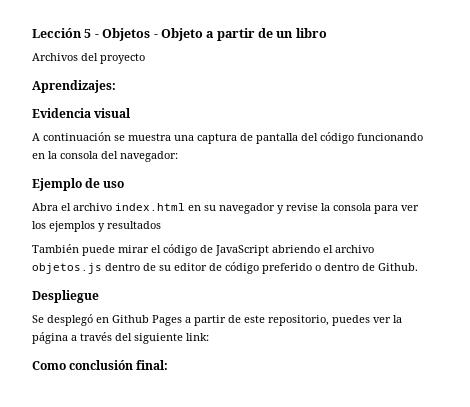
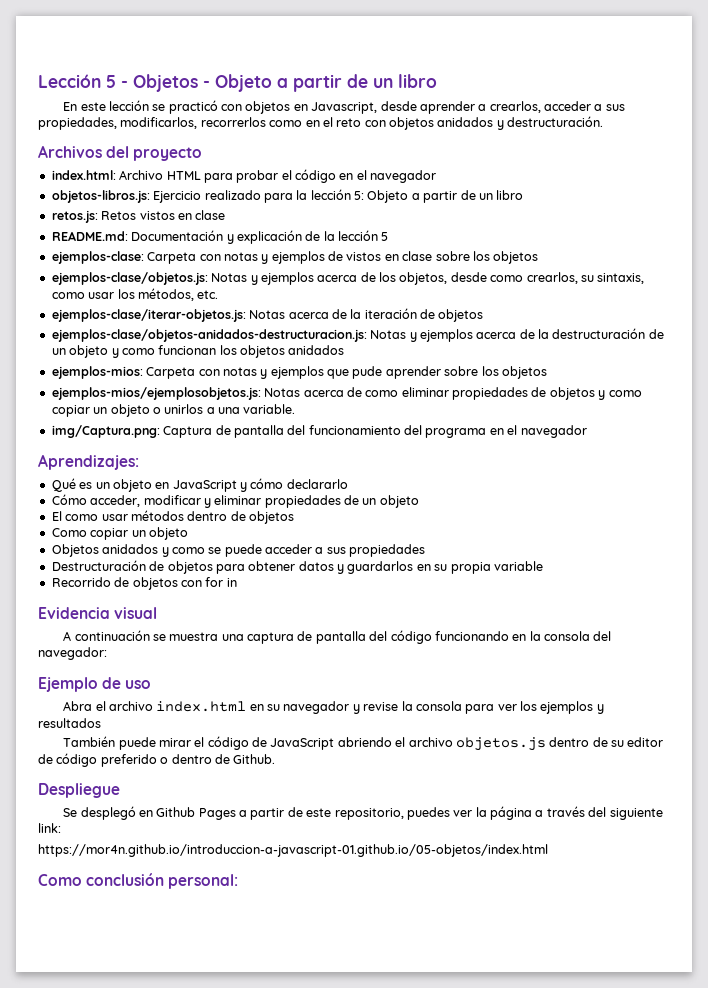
+ En este lección se practicó con objetos en Javascript, desde aprender a crearlos, acceder a sus propiedades, modificarlos, recorrerlos como en el reto con objetos anidados y destructuración.
  Archivos del proyecto
+ index.html: Archivo HTML para probar el código en el navegador
+ objetos-libros.js: Ejercicio realizado para la lección 5: Objeto a partir de un libro
+ retos.js: Retos vistos en clase
+ README.md: Documentación y explicación de la lección 5
+ ejemplos-clase: Carpeta con notas y ejemplos de vistos en clase sobre los objetos
+ ejemplos-clase/objetos.js: Notas y ejemplos acerca de los objetos, desde como crearlos, su sintaxis, como usar los métodos, etc.
+ ejemplos-clase/iterar-objetos.js: Notas acerca de la iteración de objetos
+ ejemplos-clase/objetos-anidados-destructuracion.js: Notas y ejemplos acerca de la destructuración de un objeto y como funcionan los objetos anidados
+ ejemplos-mios: Carpeta con notas y ejemplos que pude aprender sobre los objetos
+ ejemplos-mios/ejemplosobjetos.js: Notas acerca de como eliminar propiedades de objetos y como copiar un objeto o unirlos a una variable.
+ img/Captura.png: Captura de pantalla del funcionamiento del programa en el navegador
  Aprendizajes:
+ Qué es un objeto en JavaScript y cómo declararlo
+ Cómo acceder, modificar y eliminar propiedades de un objeto
+ El como usar métodos dentro de objetos
+ Como copiar un objeto
+ Objetos anidados y como se puede acceder a sus propiedades
+ Destructuración de objetos para obtener datos y guardarlos en su propia variable
+ Recorrido de objetos con for in
+ https://mor4n.github.io/introduccion-a-javascript-01.github.io/05-objetos/index.html
- Como conclusión final:
+ Como conclusión personal:

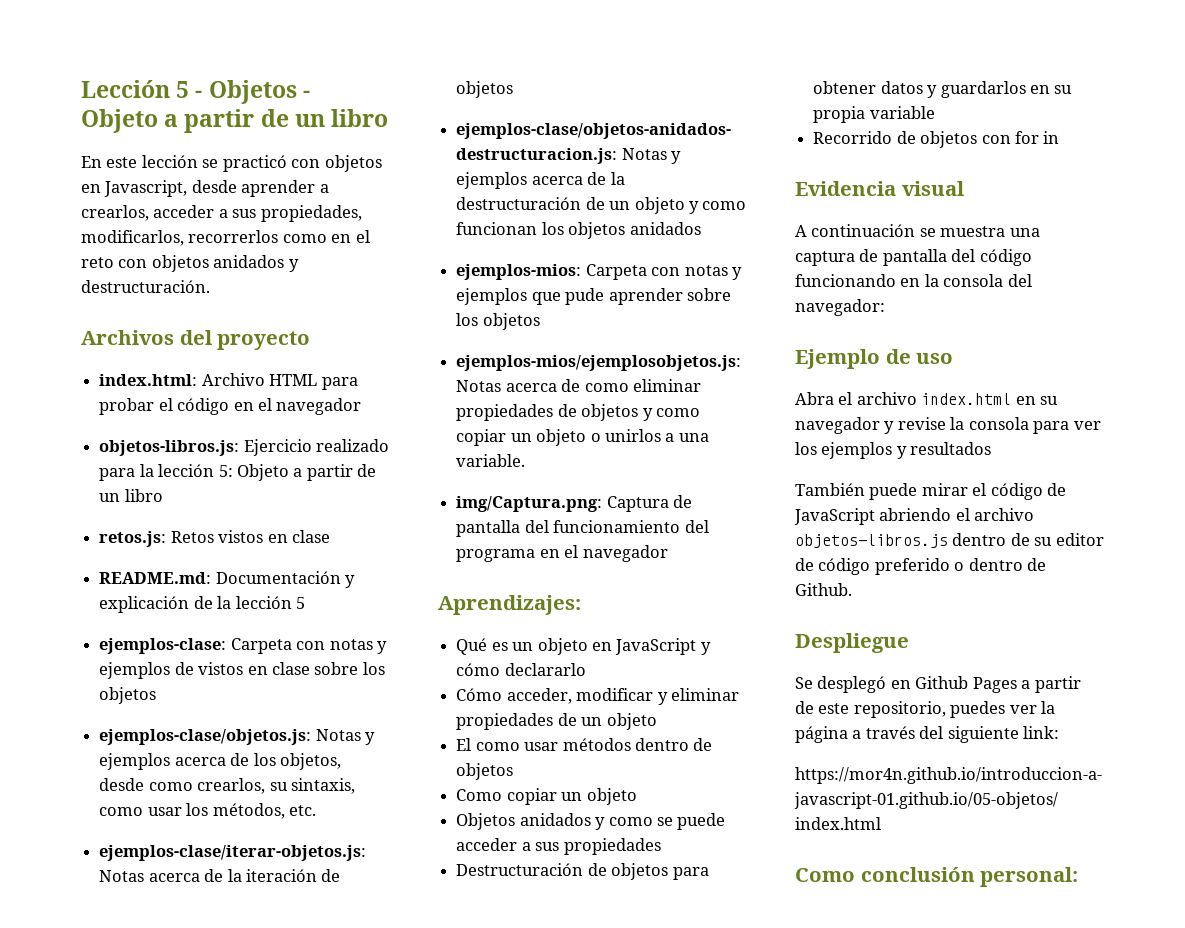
- También puede mirar el código de JavaScript abriendo el archivo objetos.js dentro de su editor de código preferido o dentro de Github.
+ También puede mirar el código de JavaScript abriendo el archivo objetos-libros.js dentro de su editor de código preferido o dentro de Github.

